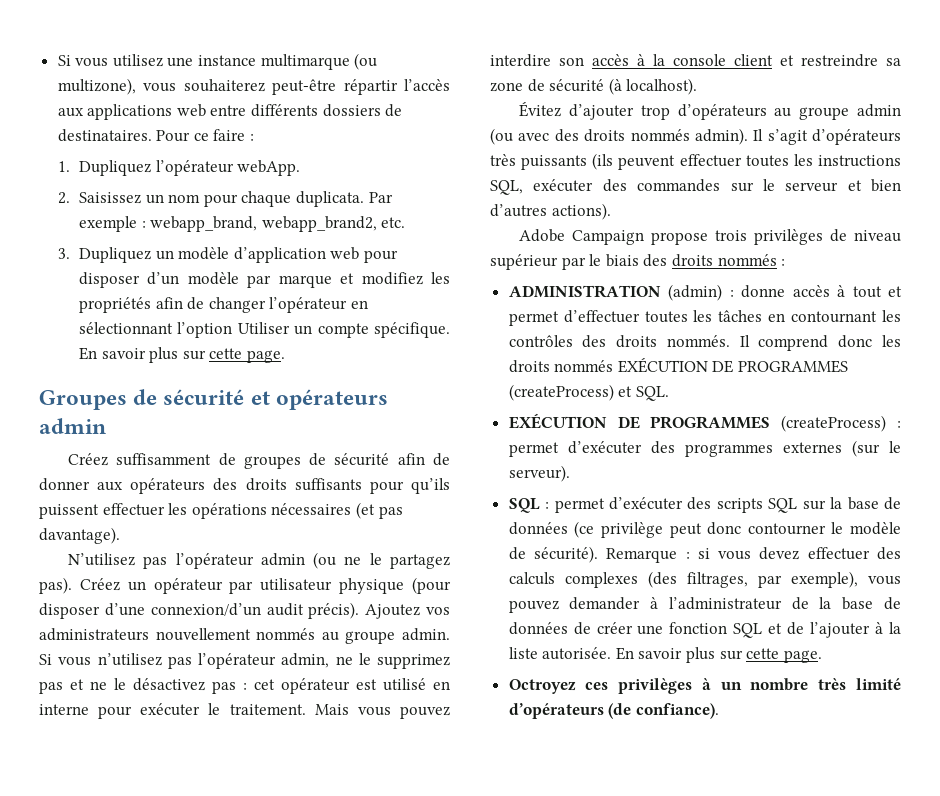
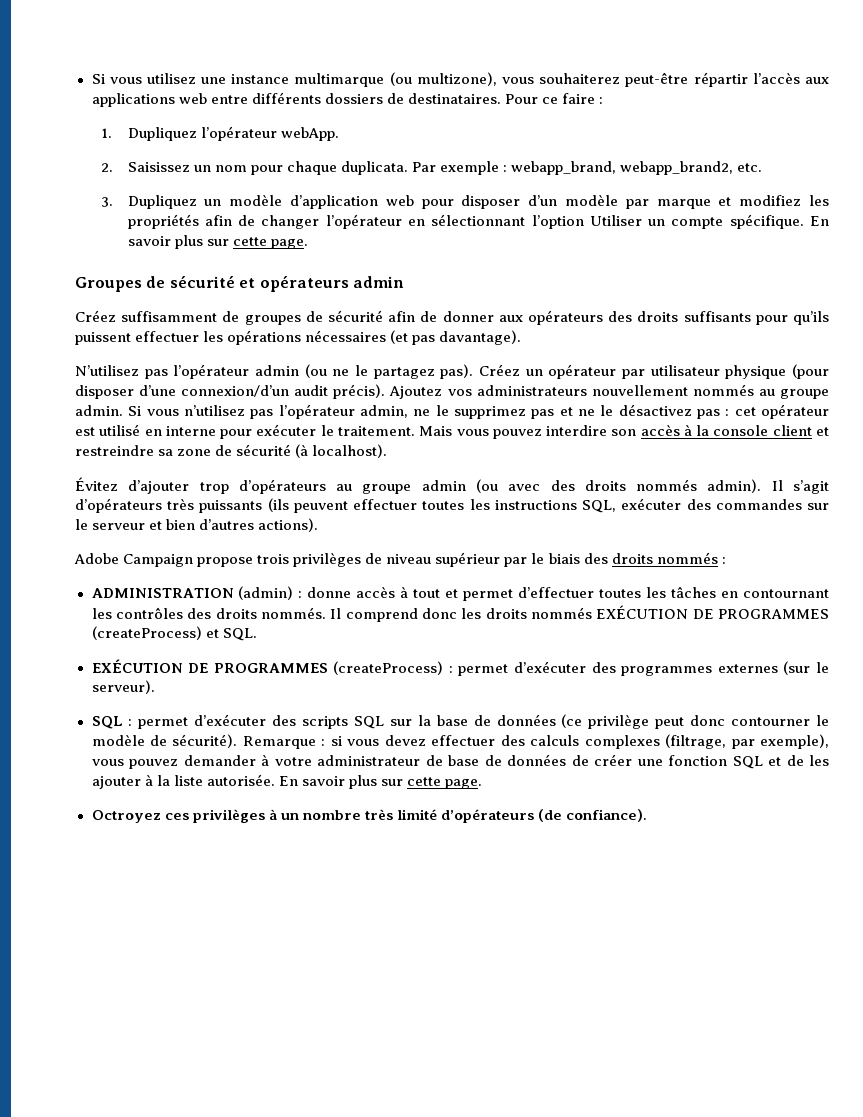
- Remarque : si vous devez effectuer des calculs complexes (des filtrages, par exemple), vous pouvez demander à l’administrateur de la base de données de créer une fonction SQL et de l’ajouter à la liste autorisée.
+ Remarque : si vous devez effectuer des calculs complexes (filtrage, par exemple), vous pouvez demander à votre administrateur de base de données de créer une fonction SQL et de les ajouter à la liste autorisée.

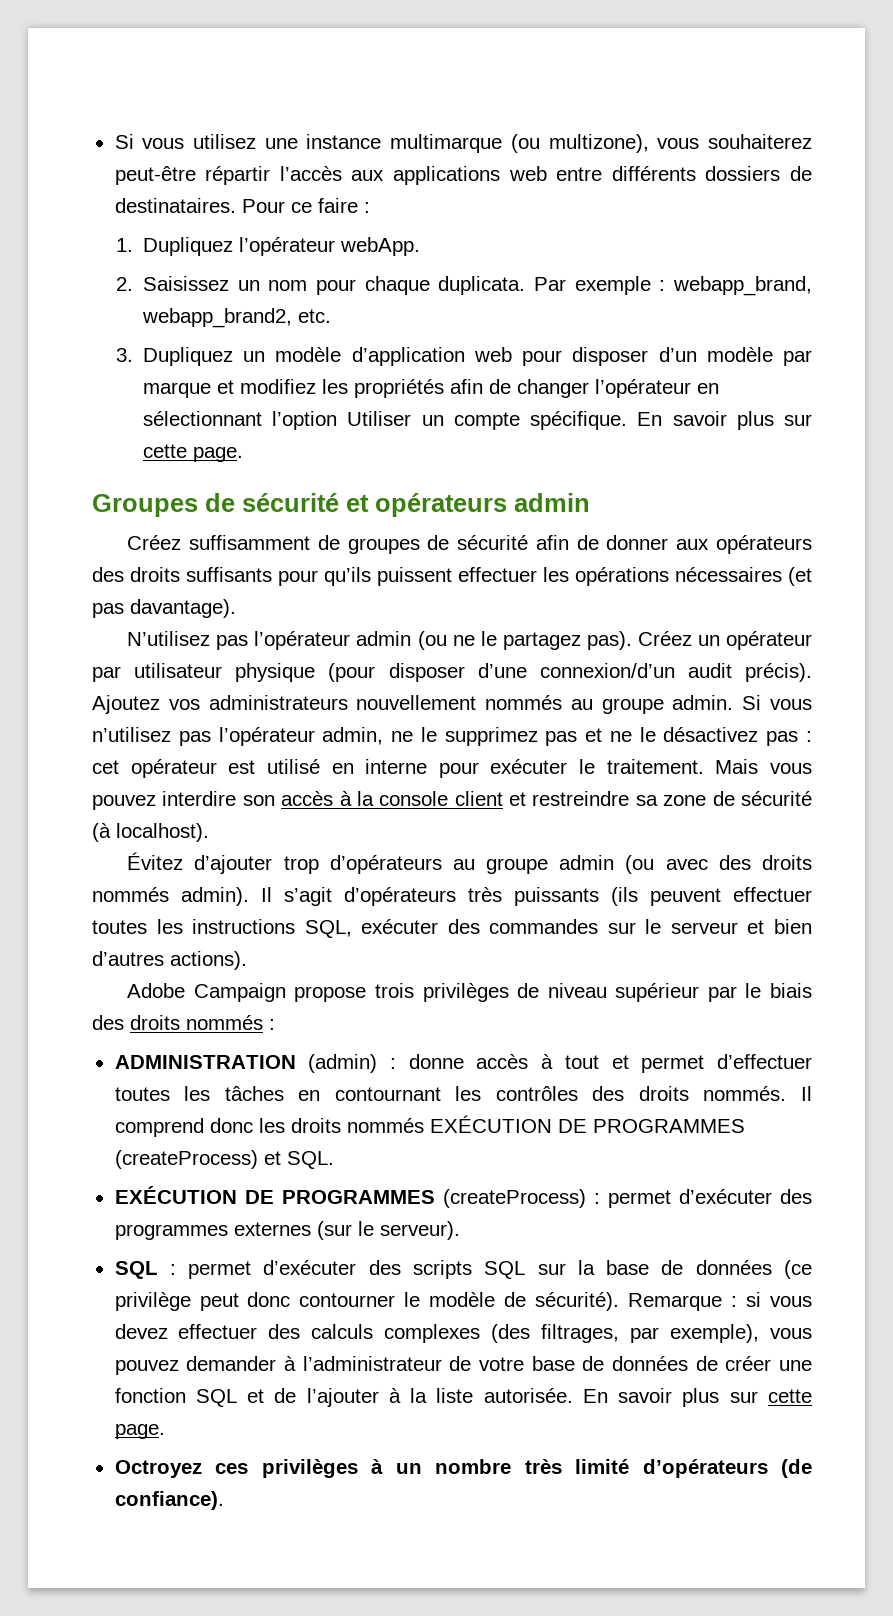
- Remarque : si vous devez effectuer des calculs complexes (filtrage, par exemple), vous pouvez demander à votre administrateur de base de données de créer une fonction SQL et de les ajouter à la liste autorisée.
+ Remarque : si vous devez effectuer des calculs complexes (des filtrages, par exemple), vous pouvez demander à l’administrateur de votre base de données de créer une fonction SQL et de l’ajouter à la liste autorisée.

